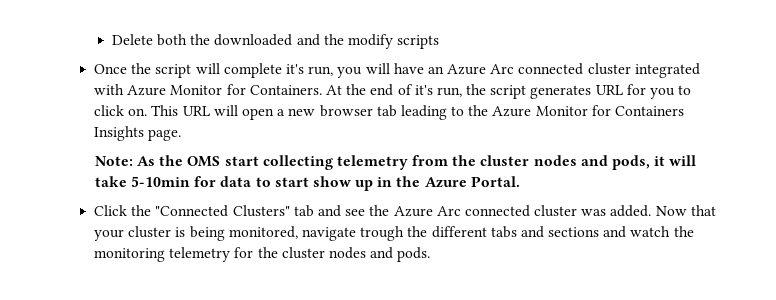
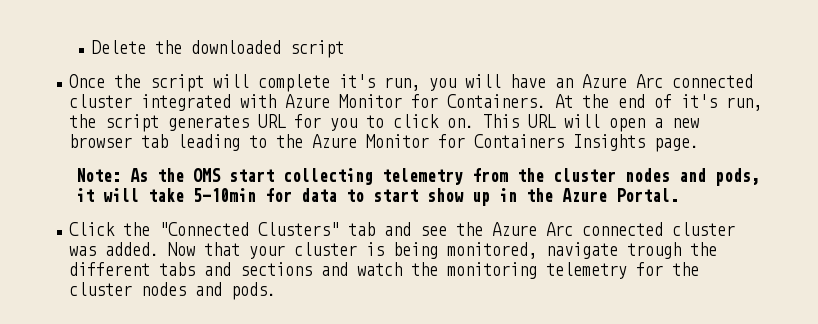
- Delete both the downloaded and the modify scripts
+ Delete the downloaded script

